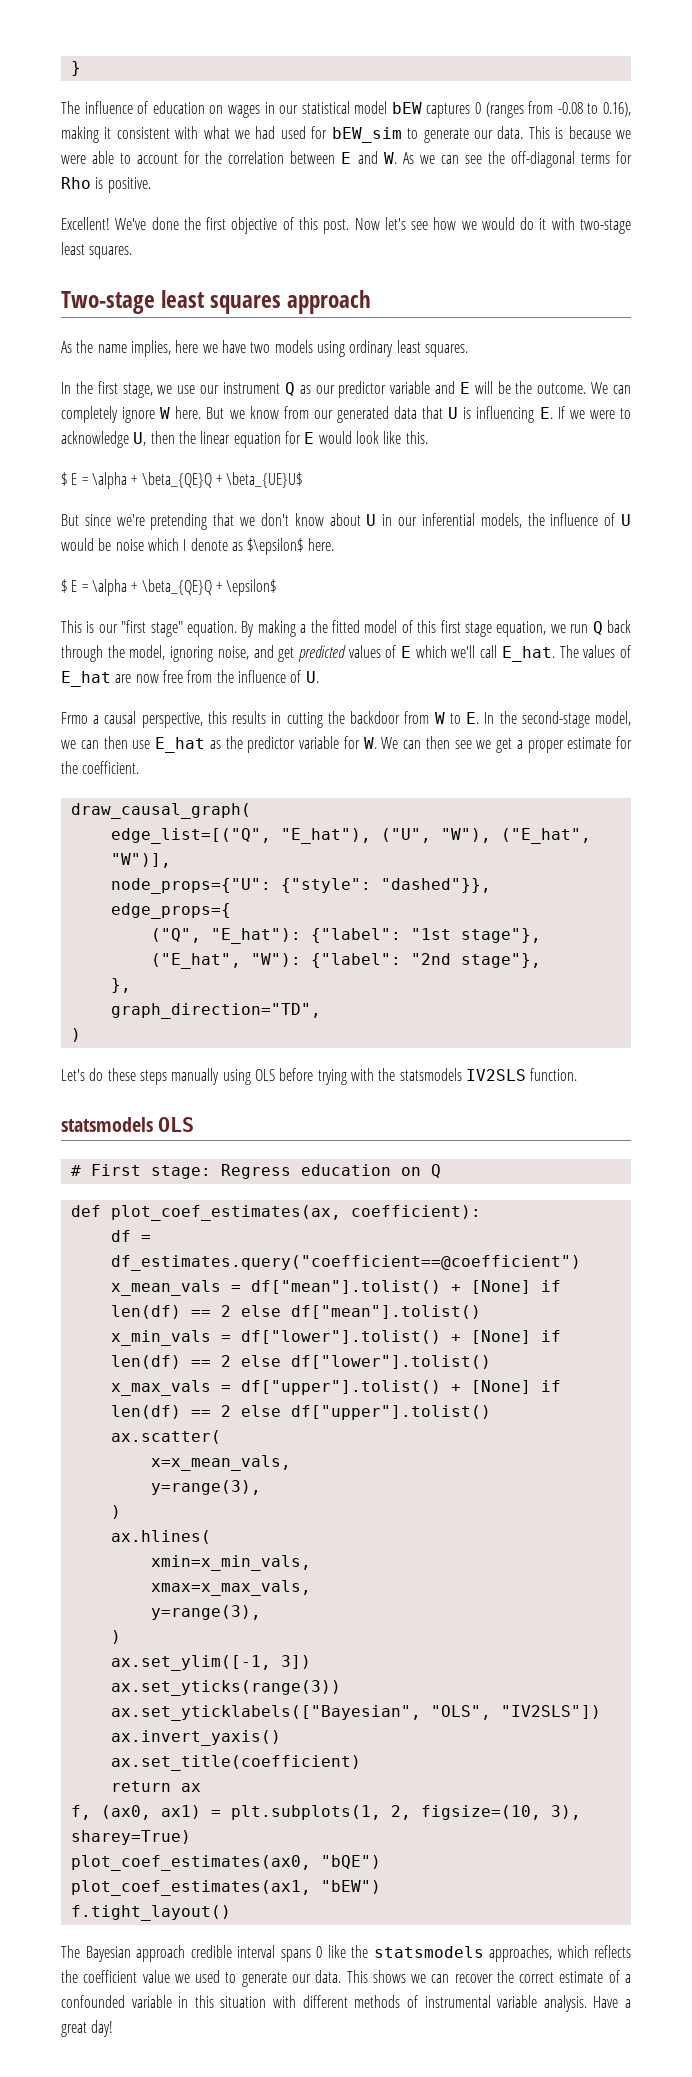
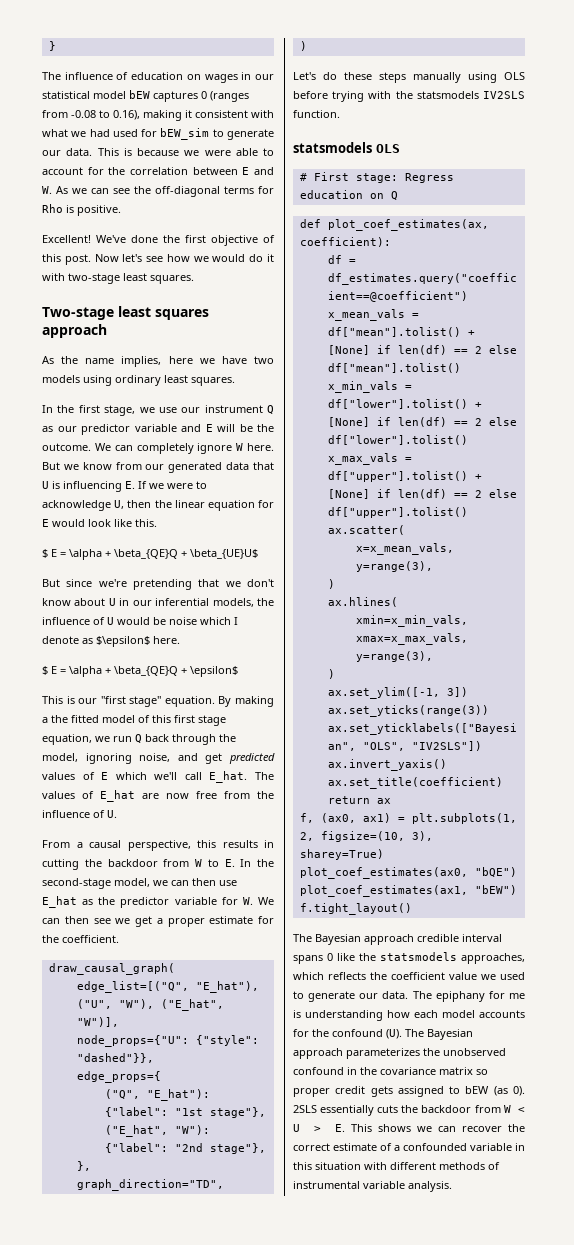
- Frmo a causal perspective, this results in cutting the backdoor from W to E. In the second-stage model, we can then use E_hat as the predictor variable for W. We can then see we get a proper estimate for the coefficient.
+ From a causal perspective, this results in cutting the backdoor from W to E. In the second-stage model, we can then use E_hat as the predictor variable for W. We can then see we get a proper estimate for the coefficient.
- This shows we can recover the correct estimate of a confounded variable in this situation with different methods of instrumental variable analysis. Have a great day!
+ The epiphany for me is understanding how each model accounts for the confound (U). The Bayesian approach parameterizes the unobserved confound in the covariance matrix so proper credit gets assigned to bEW (as 0). 2SLS essentially cuts the backdoor from W < U > E. This shows we can recover the correct estimate of a confounded variable in this situation with different methods of instrumental variable analysis.

